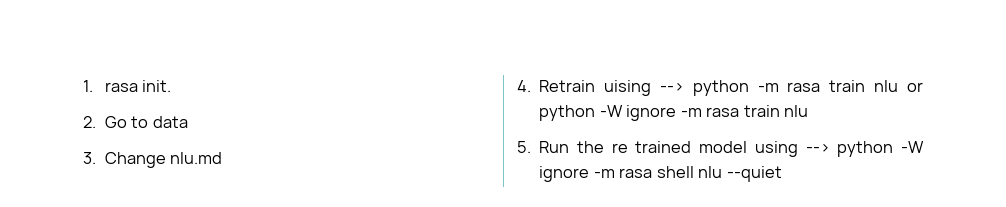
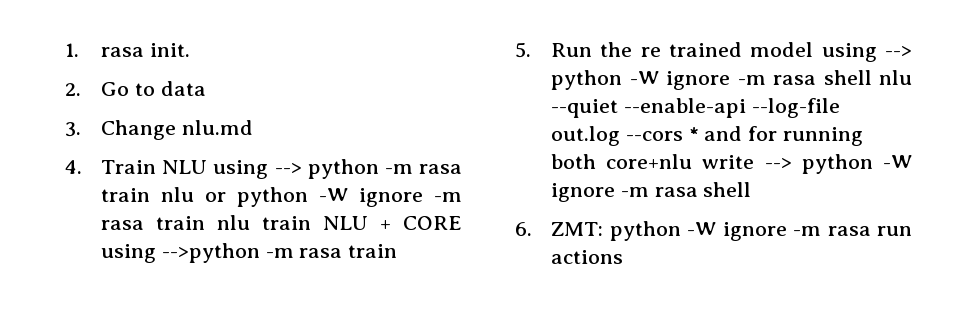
- 4. Retrain uising --> python -m rasa train nlu or python -W ignore -m rasa train nlu
+ 4. Train NLU using --> python -m rasa train nlu or python -W ignore -m rasa train nlu train NLU + CORE using -->python -m rasa train
- 5. Run the re trained model using --> python -W ignore -m rasa shell nlu --quiet
+ 5. Run the re trained model using --> python -W ignore -m rasa shell nlu --quiet --enable-api --log-file out.log --cors * and for running both core+nlu write --> python -W ignore -m rasa shell
+ 6. ZMT: python -W ignore -m rasa run actions

